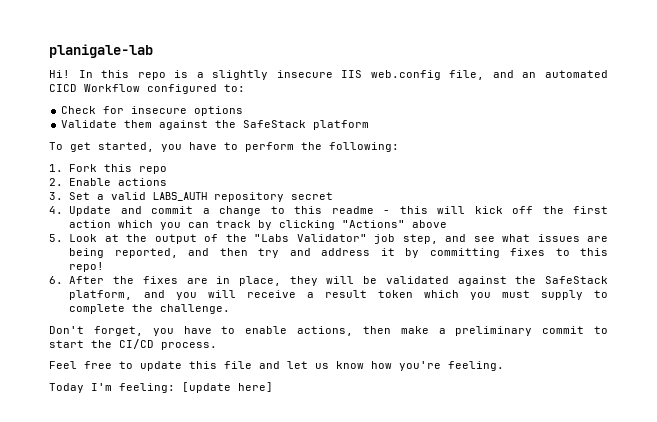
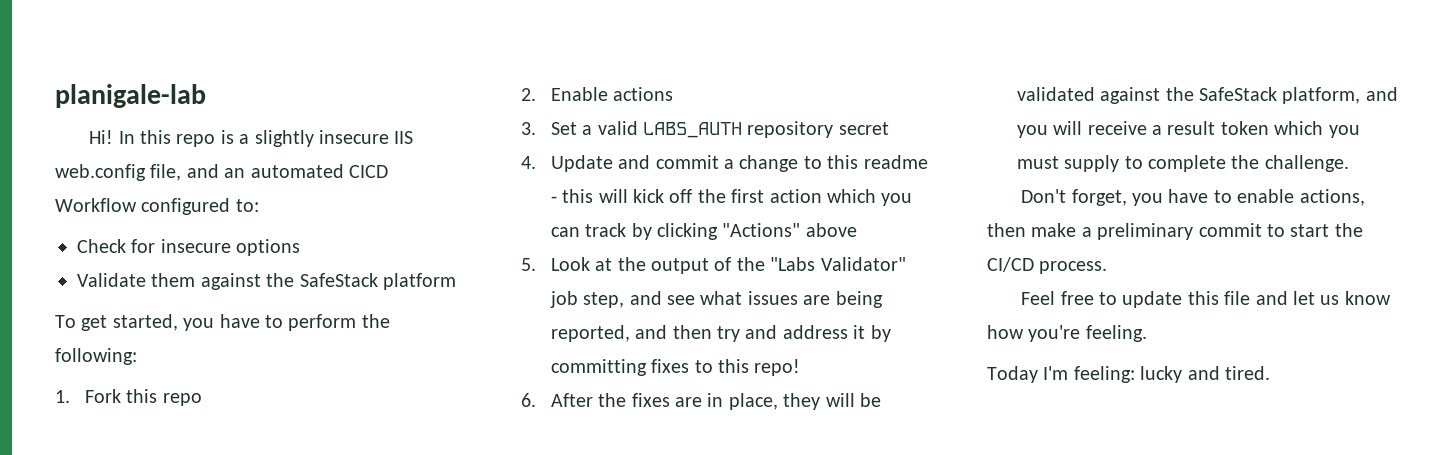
- Today I'm feeling: [update here]
+ Today I'm feeling: lucky and tired.

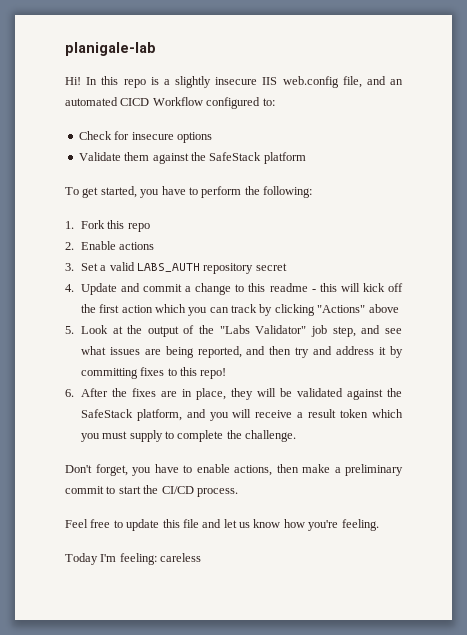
- Today I'm feeling: lucky and tired.
+ Today I'm feeling: careless

